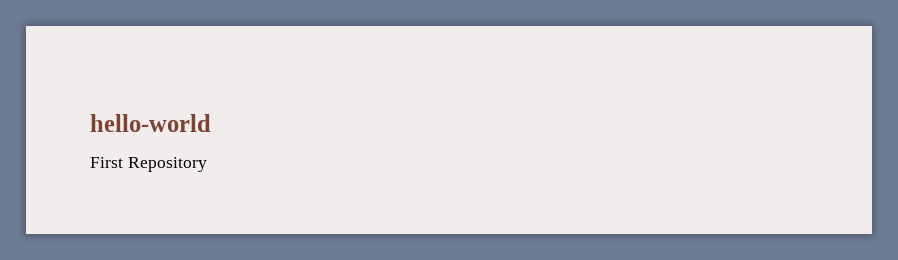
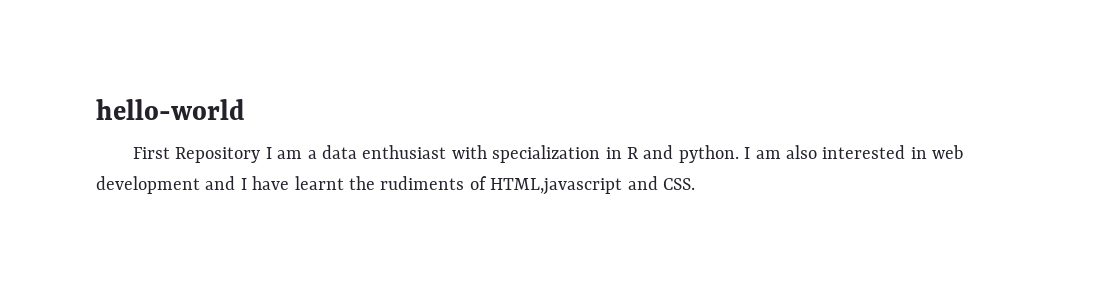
- First Repository
+ First Repository I am a data enthusiast with specialization in R and python. I am also interested in web development and I have learnt the rudiments of HTML,javascript and CSS.

